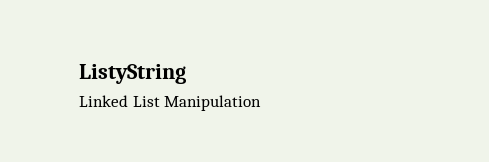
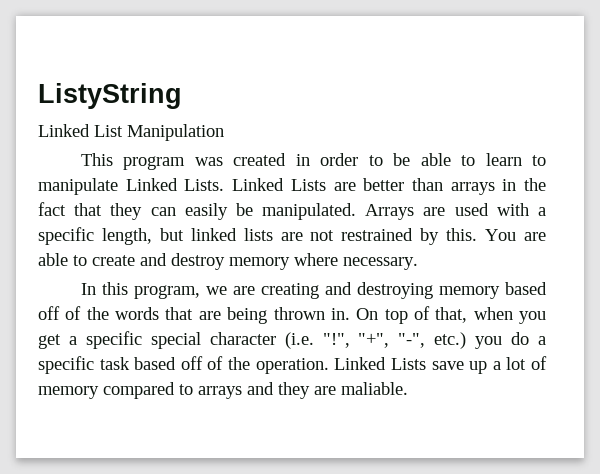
+ This program was created in order to be able to learn to manipulate Linked Lists. Linked Lists are better than arrays in the fact that they can easily be manipulated. Arrays are used with a specific length, but linked lists are not restrained by this. You are able to create and destroy memory where necessary.
+ In this program, we are creating and destroying memory based off of the words that are being thrown in. On top of that, when you get a specific special character (i.e. "!", "+", "-", etc.) you do a specific task based off of the operation. Linked Lists save up a lot of memory compared to arrays and they are maliable.

